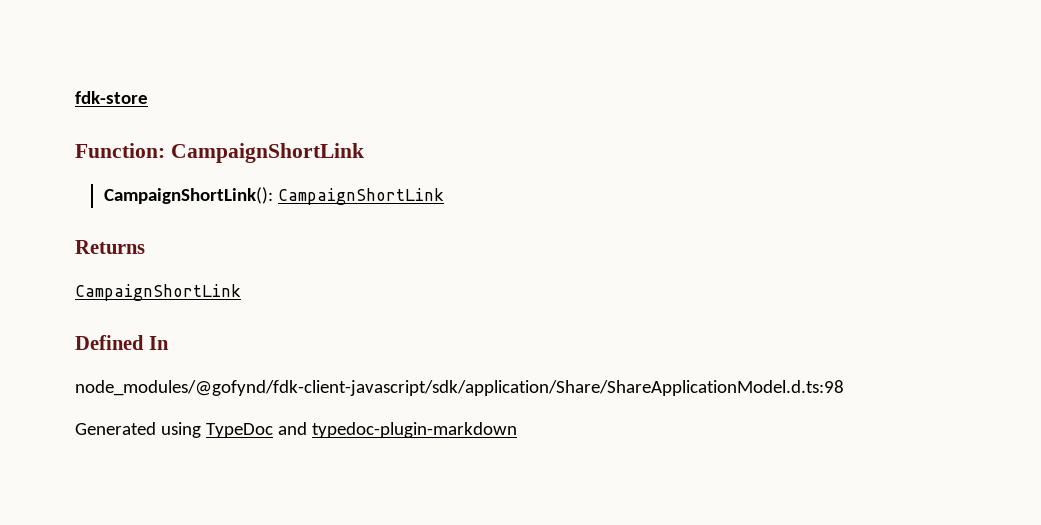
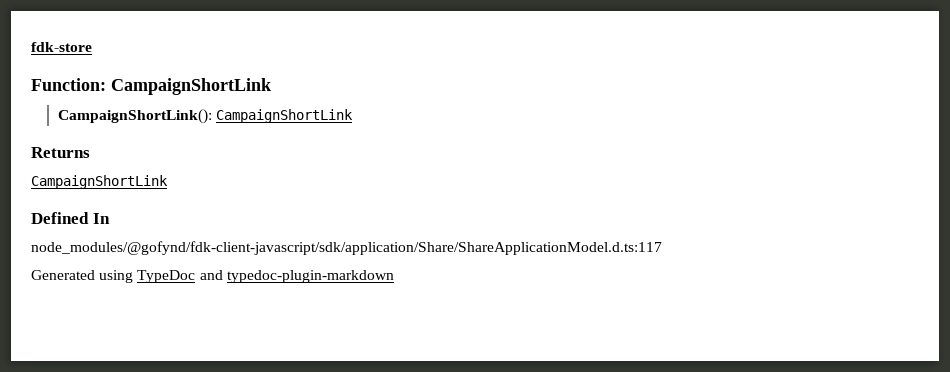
- node_modules/@gofynd/fdk-client-javascript/sdk/application/Share/ShareApplicationModel.d.ts:98
+ node_modules/@gofynd/fdk-client-javascript/sdk/application/Share/ShareApplicationModel.d.ts:117

